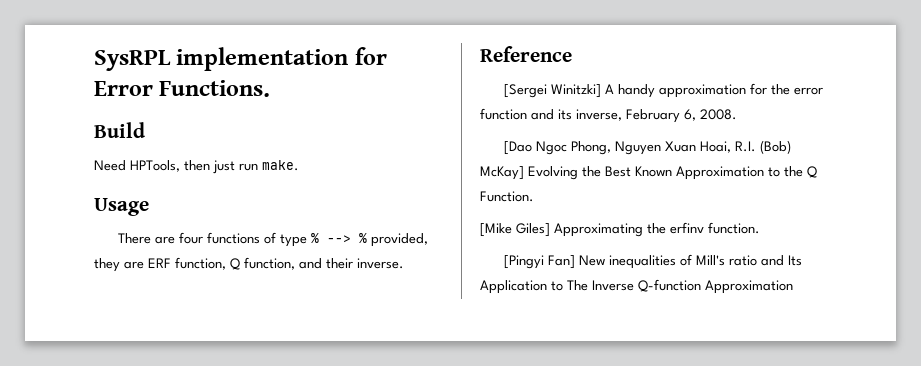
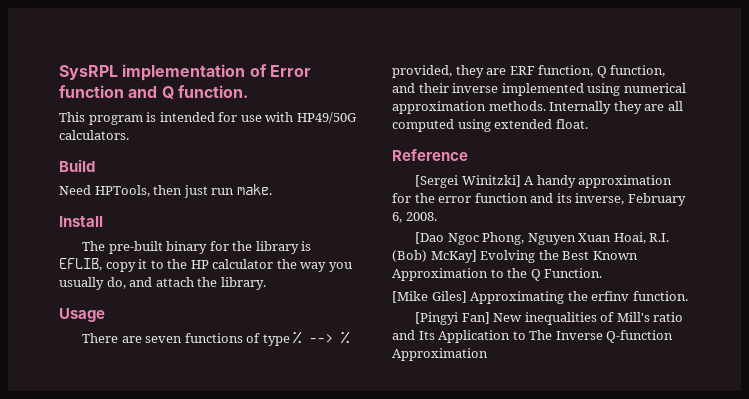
- SysRPL implementation for Error Functions.
+ SysRPL implementation of Error function and Q function.
+ This program is intended for use with HP49/50G calculators.
+ Install
+ The pre-built binary for the library is EFLIB, copy it to the HP calculator the way you usually do, and attach the library.
- There are four functions of type % --> % provided, they are ERF function, Q function, and their inverse.
+ There are seven functions of type % --> % provided, they are ERF function, Q function, and their inverse implemented using numerical approximation methods. Internally they are all computed using extended float.

